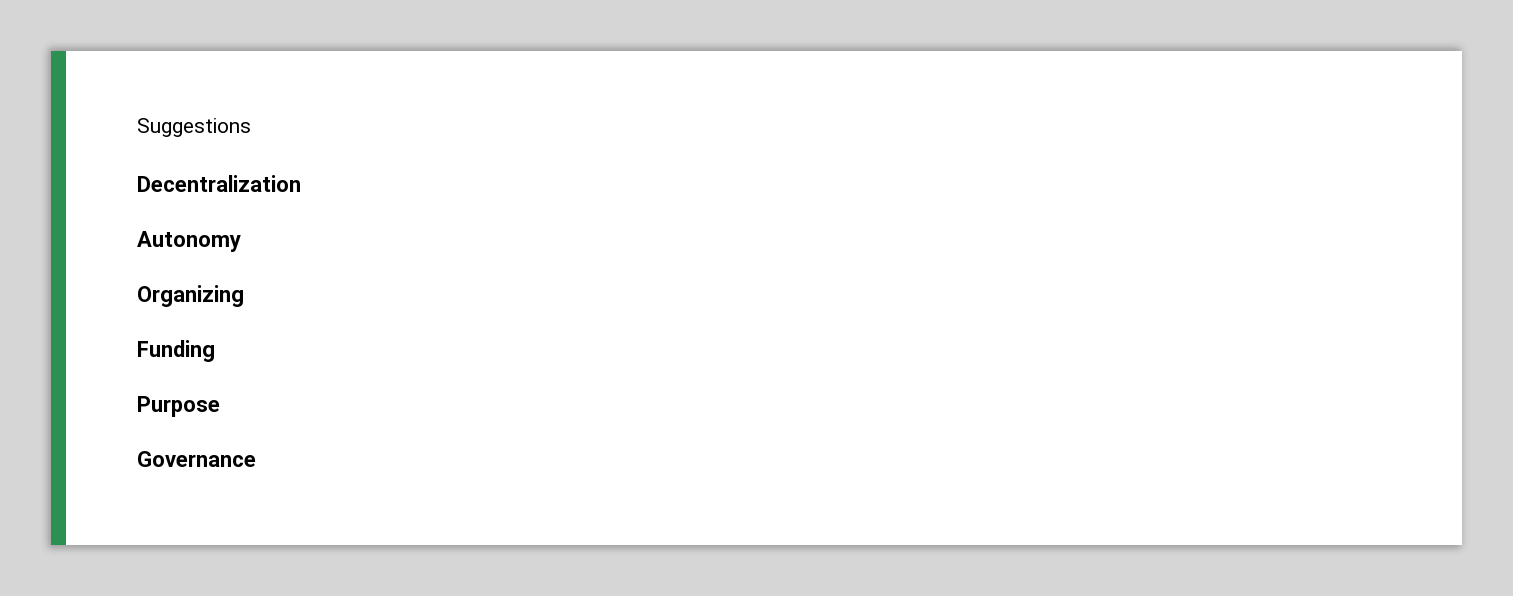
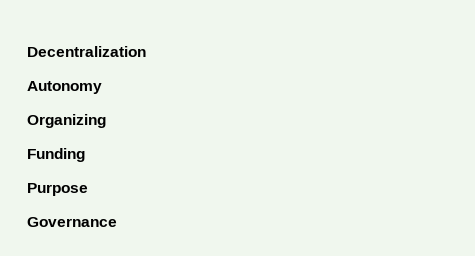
- Suggestions

